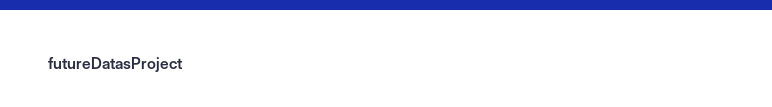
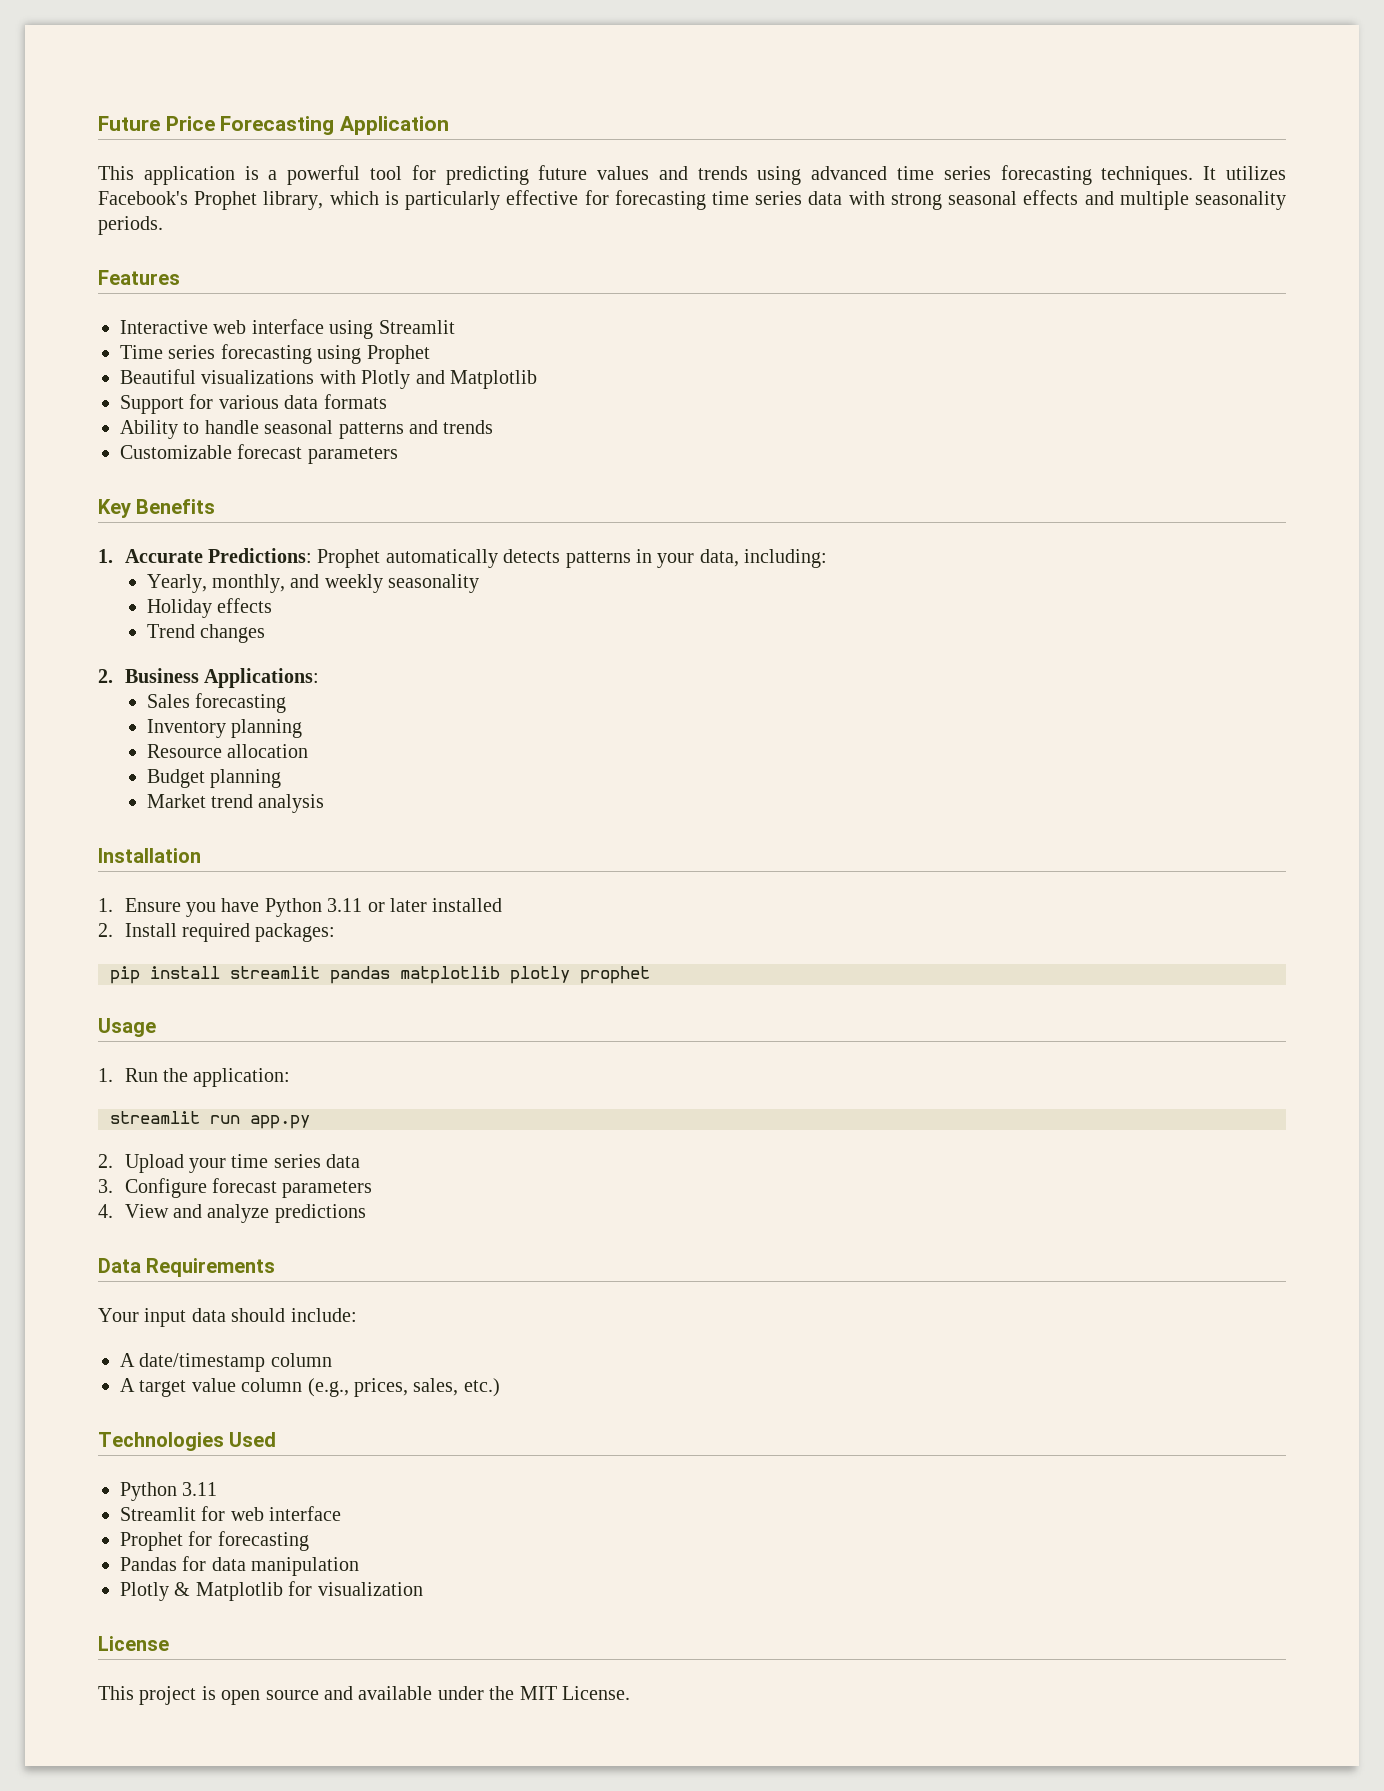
- futureDatasProject
+ Future Price Forecasting Application
+ This application is a powerful tool for predicting future values and trends using advanced time series forecasting techniques. It utilizes Facebook's Prophet library, which is particularly effective for forecasting time series data with strong seasonal effects and multiple seasonality periods.
+ Features
+ Interactive web interface using Streamlit
+ Time series forecasting using Prophet
+ Beautiful visualizations with Plotly and Matplotlib
+ Support for various data formats
+ Ability to handle seasonal patterns and trends
+ Customizable forecast parameters
+ Key Benefits
+ 1. Accurate Predictions: Prophet automatically detects patterns in your data, including:
+ Yearly, monthly, and weekly seasonality
+ Holiday effects
+ Trend changes
+ 2. Business Applications:
+ Sales forecasting
+ Inventory planning
+ Resource allocation
+ Budget planning
+ Market trend analysis
+ Installation
+ 1. Ensure you have Python 3.11 or later installed
+ 2. Install required packages:
+ pip install streamlit pandas matplotlib plotly prophet
+ Usage
+ 1. Run the application:
+ streamlit run app.py
+ 2. Upload your time series data
+ 3. Configure forecast parameters
+ 4. View and analyze predictions
+ Data Requirements
+ Your input data should include:
+ A date/timestamp column
+ A target value column (e.g., prices, sales, etc.)
+ Technologies Used
+ Python 3.11
+ Streamlit for web interface
+ Prophet for forecasting
+ Pandas for data manipulation
+ Plotly & Matplotlib for visualization
+ License
+ This project is open source and available under the MIT License.

